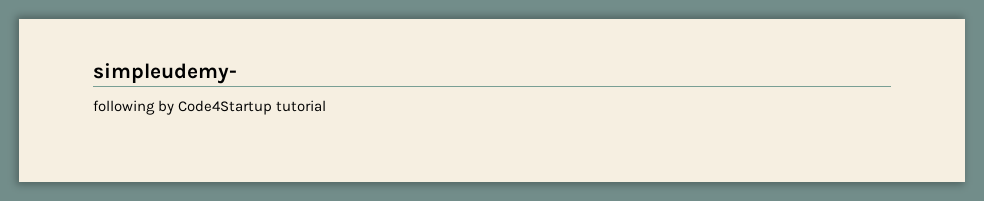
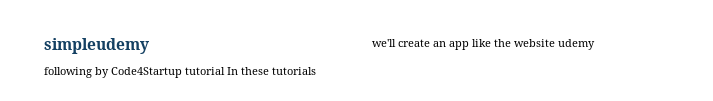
- simpleudemy-
+ simpleudemy
- following by Code4Startup tutorial
+ following by Code4Startup tutorial In these tutorials we'll create an app like the website udemy

